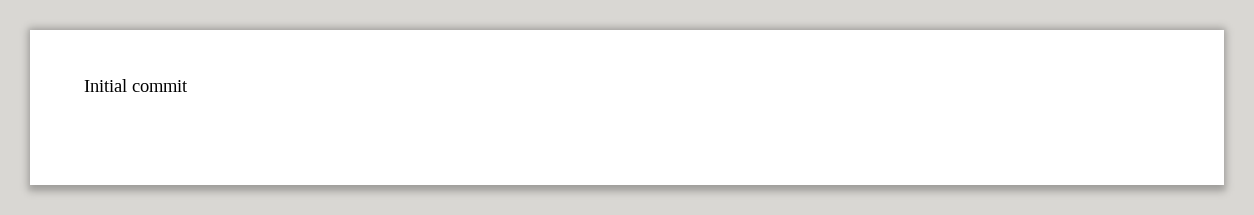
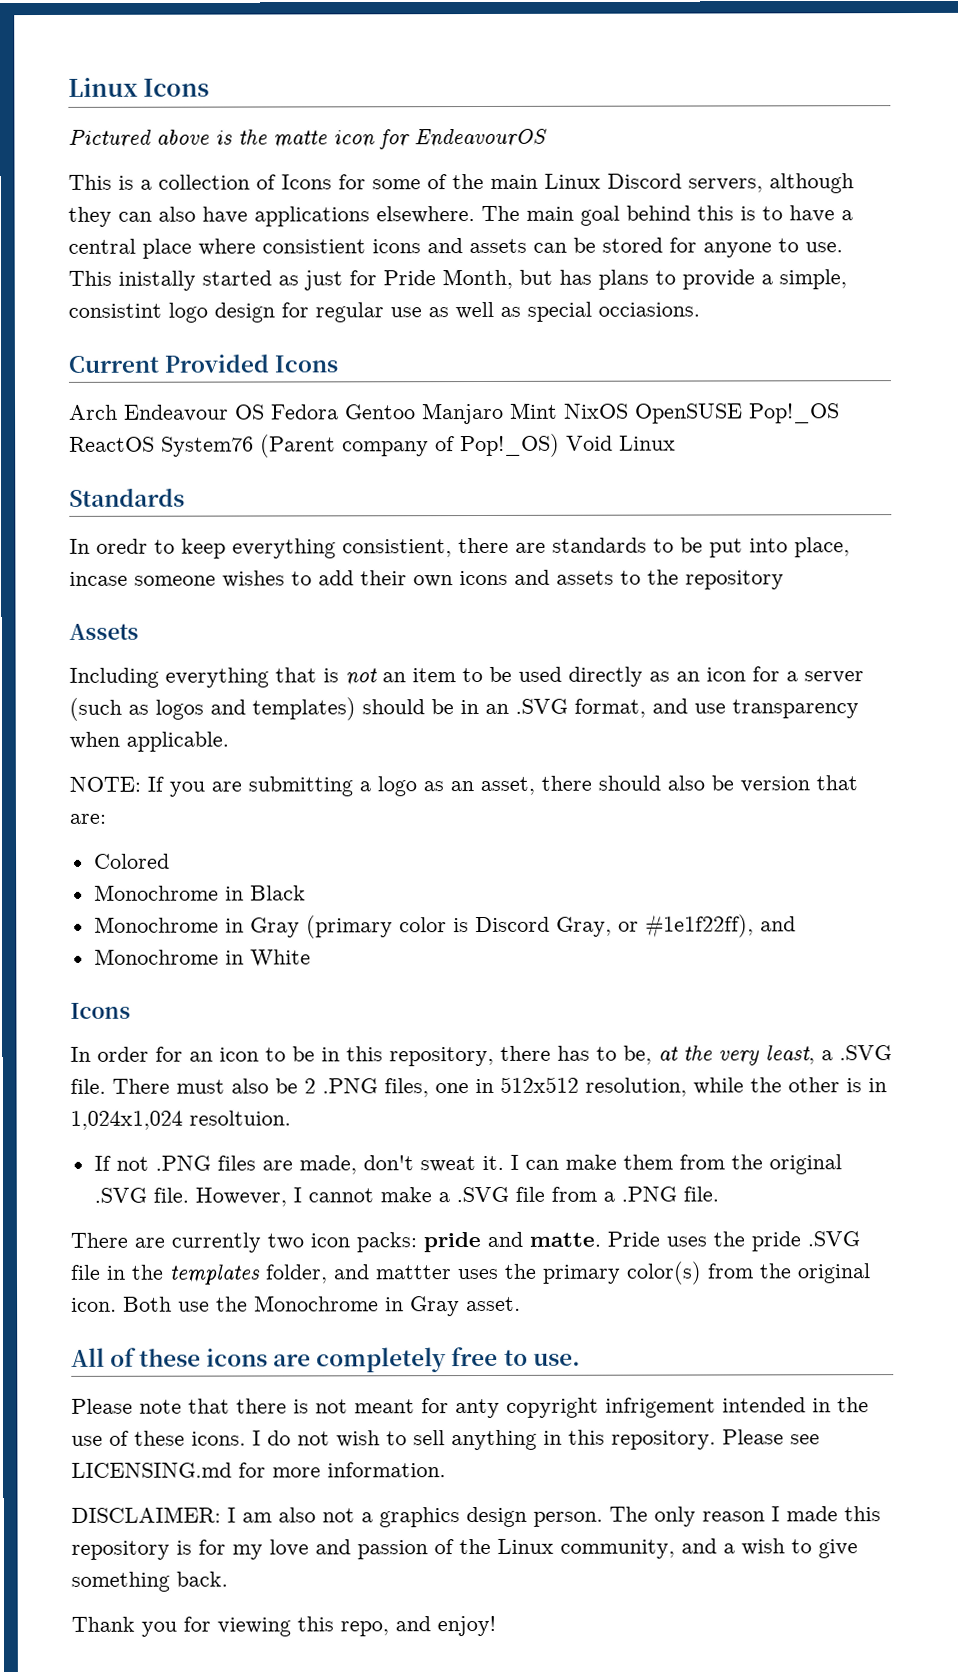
- Initial commit
+ Linux Icons
+ Pictured above is the matte icon for EndeavourOS
+ This is a collection of Icons for some of the main Linux Discord servers, although they can also have applications elsewhere. The main goal behind this is to have a central place where consistient icons and assets can be stored for anyone to use. This inistally started as just for Pride Month, but has plans to provide a simple, consistint logo design for regular use as well as special occiasions.
+ Current Provided Icons
+ Arch Endeavour OS Fedora Gentoo Manjaro Mint NixOS OpenSUSE Pop!_OS ReactOS System76 (Parent company of Pop!_OS) Void Linux
+ Standards
+ In oredr to keep everything consistient, there are standards to be put into place, incase someone wishes to add their own icons and assets to the repository
+ Assets
+ Including everything that is not an item to be used directly as an icon for a server (such as logos and templates) should be in an .SVG format, and use transparency when applicable.
+ NOTE: If you are submitting a logo as an asset, there should also be version that are:
+ Colored
+ Monochrome in Black
+ Monochrome in Gray (primary color is Discord Gray, or #1e1f22ff), and
+ Monochrome in White
+ Icons
+ In order for an icon to be in this repository, there has to be, at the very least, a .SVG file. There must also be 2 .PNG files, one in 512x512 resolution, while the other is in 1,024x1,024 resoltuion.
+ If not .PNG files are made, don't sweat it. I can make them from the original .SVG file. However, I cannot make a .SVG file from a .PNG file.
+ There are currently two icon packs: pride and matte. Pride uses the pride .SVG file in the templates folder, and mattter uses the primary color(s) from the original icon. Both use the Monochrome in Gray asset.
+ All of these icons are completely free to use.
+ Please note that there is not meant for anty copyright infrigement intended in the use of these icons. I do not wish to sell anything in this repository. Please see LICENSING.md for more information.
+ DISCLAIMER: I am also not a graphics design person. The only reason I made this repository is for my love and passion of the Linux community, and a wish to give something back.
+ Thank you for viewing this repo, and enjoy!

